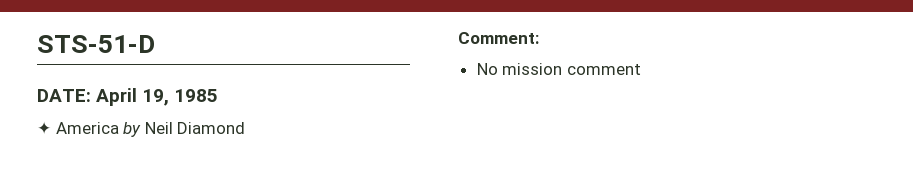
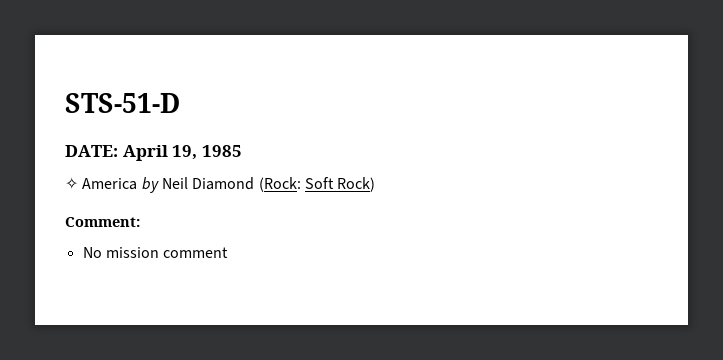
- ✦ America by Neil Diamond
+ ✧ America by Neil Diamond (Rock: Soft Rock)

